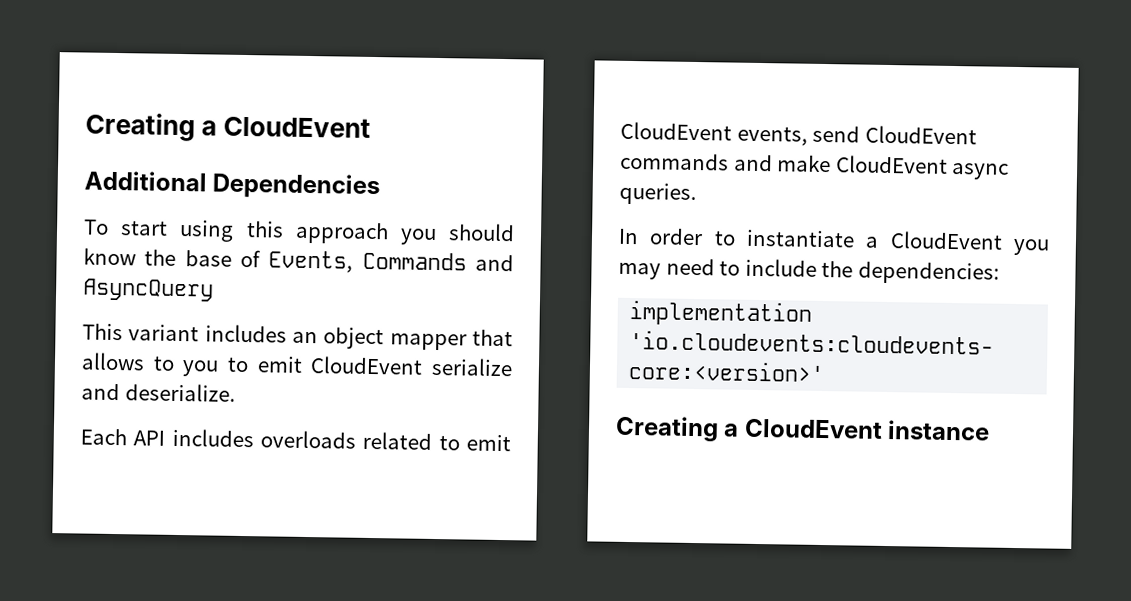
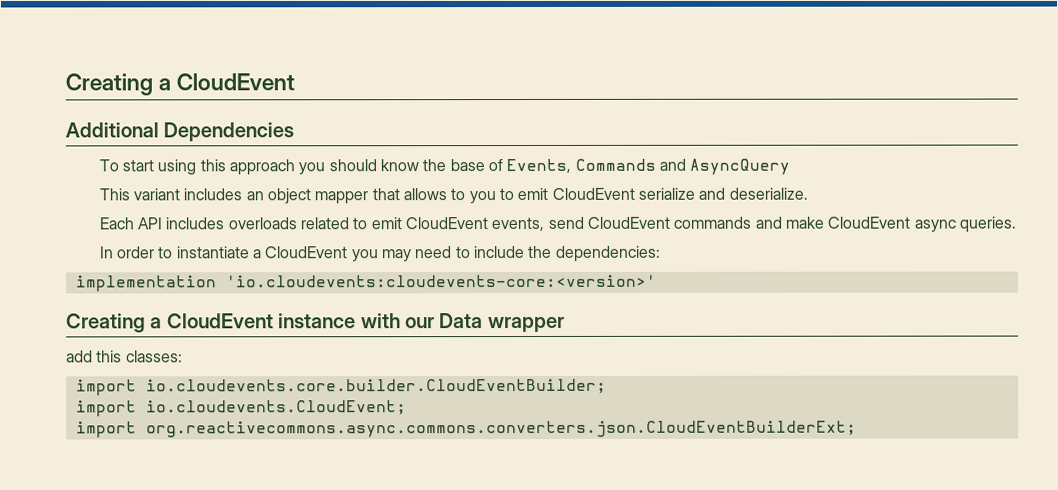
- Creating a CloudEvent instance
+ Creating a CloudEvent instance with our Data wrapper
+ add this classes:
+ import io.cloudevents.core.builder.CloudEventBuilder;
+ import io.cloudevents.CloudEvent;
+ import org.reactivecommons.async.commons.converters.json.CloudEventBuilderExt;

